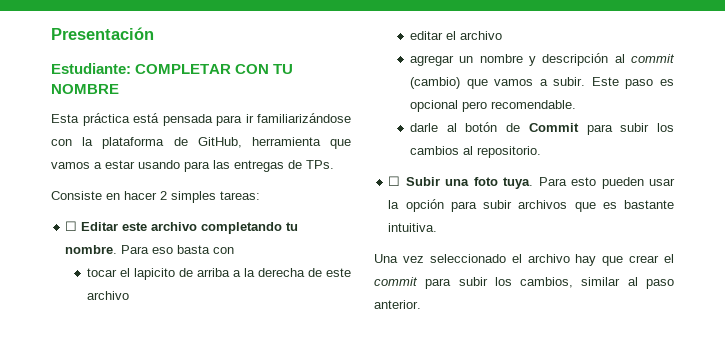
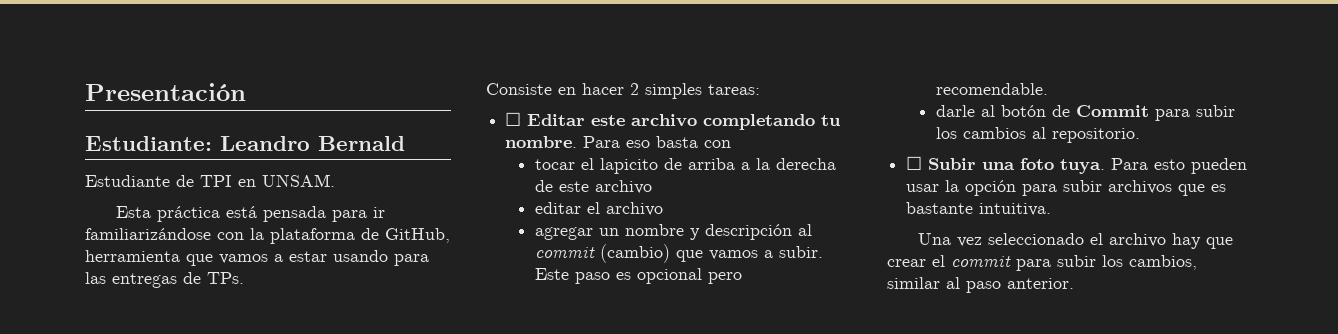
- Estudiante: COMPLETAR CON TU NOMBRE
+ Estudiante: Leandro Bernald
+ Estudiante de TPI en UNSAM.

